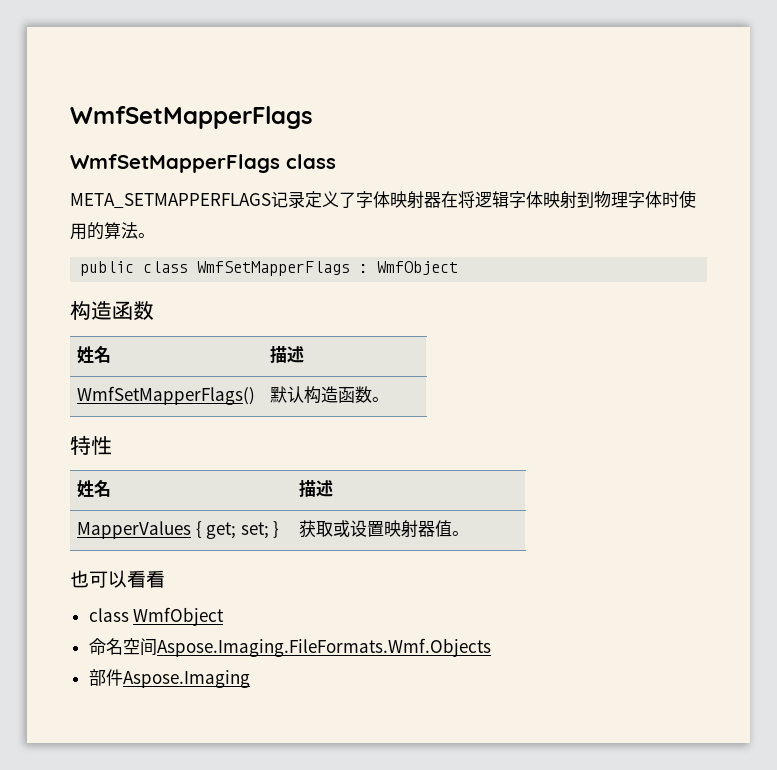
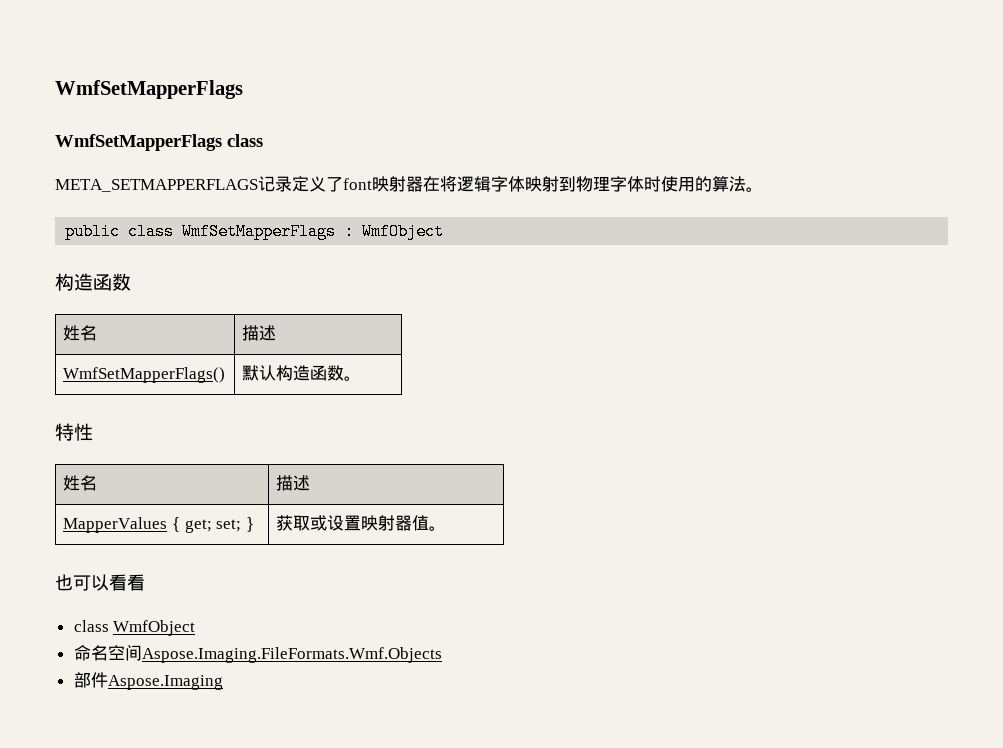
- META_SETMAPPERFLAGS记录定义了字体映射器在将逻辑字体映射到物理字体时使用的算法。
+ META_SETMAPPERFLAGS记录定义了font映射器在将逻辑字体映射到物理字体时使用的算法。

